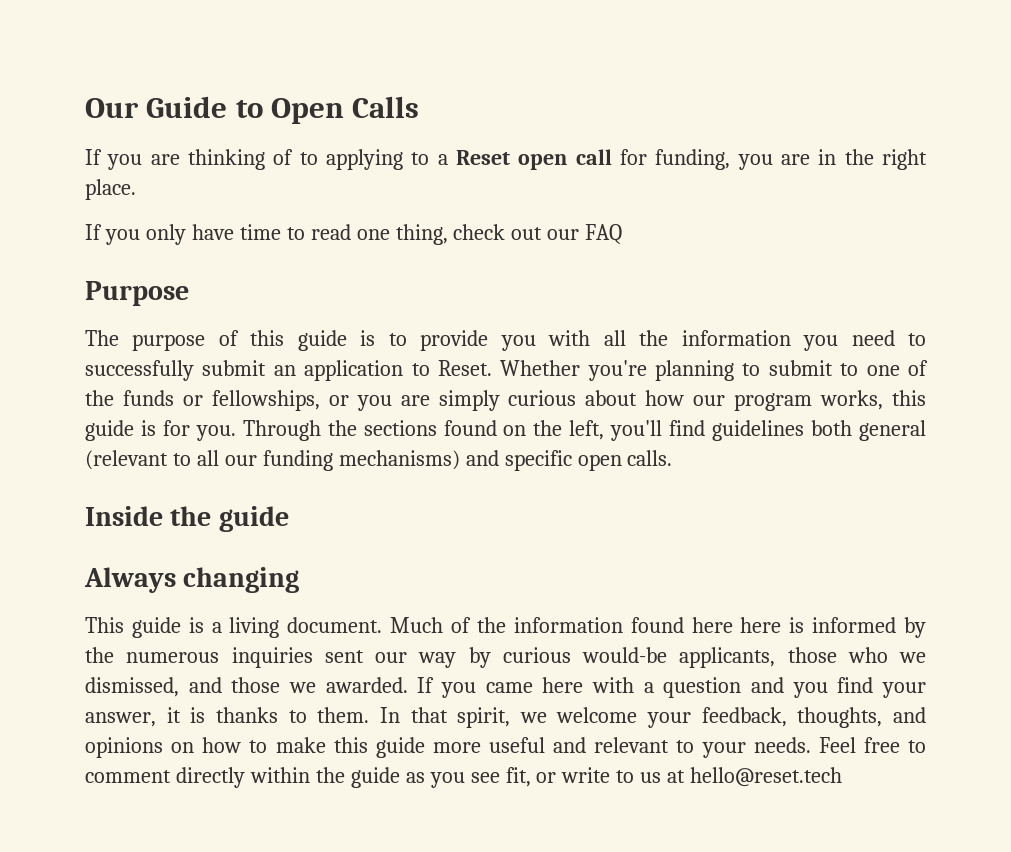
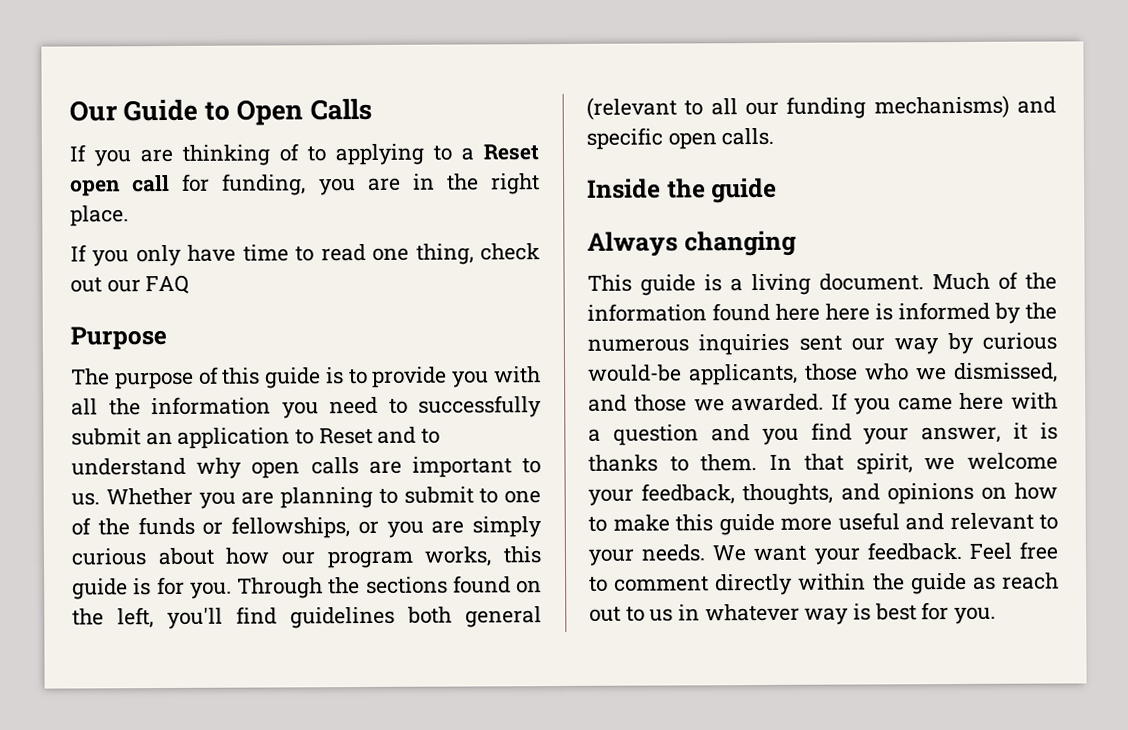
- The purpose of this guide is to provide you with all the information you need to successfully submit an application to Reset. Whether you're planning to submit to one of the funds or fellowships, or you are simply curious about how our program works, this guide is for you.
+ The purpose of this guide is to provide you with all the information you need to successfully submit an application to Reset and to understand why open calls are important to us. Whether you are planning to submit to one of the funds or fellowships, or you are simply curious about how our program works, this guide is for you.
+ We want your feedback.
- Feel free to comment directly within the guide as you see fit, or write to us at hello@reset.tech
+ Feel free to comment directly within the guide as reach out to us in whatever way is best for you.

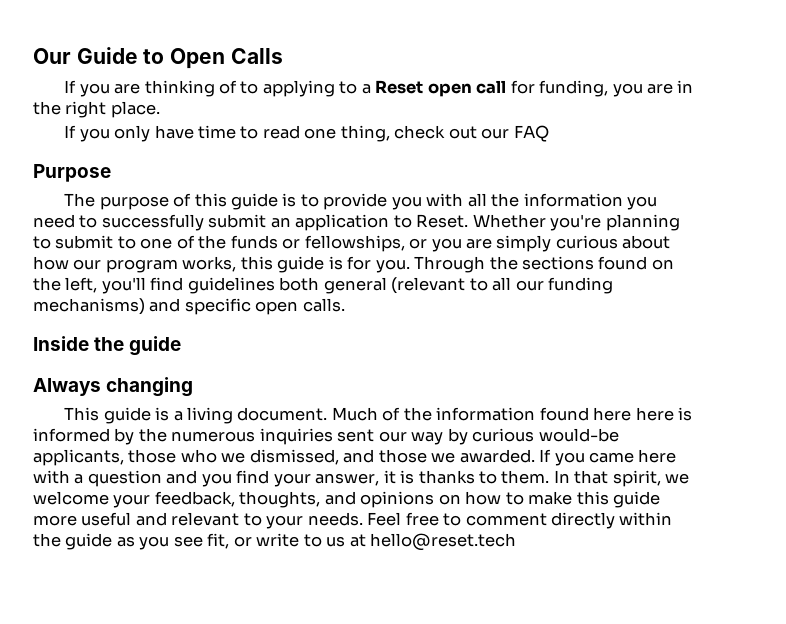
- The purpose of this guide is to provide you with all the information you need to successfully submit an application to Reset and to understand why open calls are important to us. Whether you are planning to submit to one of the funds or fellowships, or you are simply curious about how our program works, this guide is for you.
+ The purpose of this guide is to provide you with all the information you need to successfully submit an application to Reset. Whether you're planning to submit to one of the funds or fellowships, or you are simply curious about how our program works, this guide is for you.
- We want your feedback.
- Feel free to comment directly within the guide as reach out to us in whatever way is best for you.
+ Feel free to comment directly within the guide as you see fit, or write to us at hello@reset.tech

